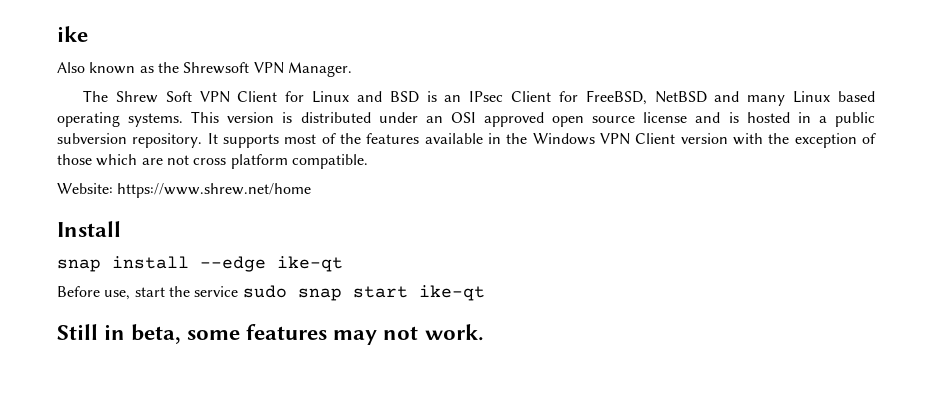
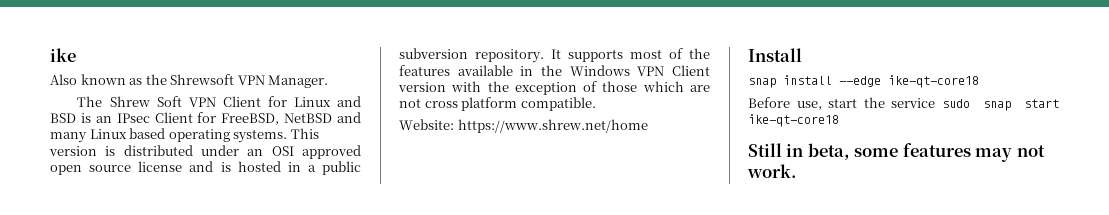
- snap install --edge ike-qt
+ snap install --edge ike-qt-core18
- Before use, start the service sudo snap start ike-qt
+ Before use, start the service sudo snap start ike-qt-core18

